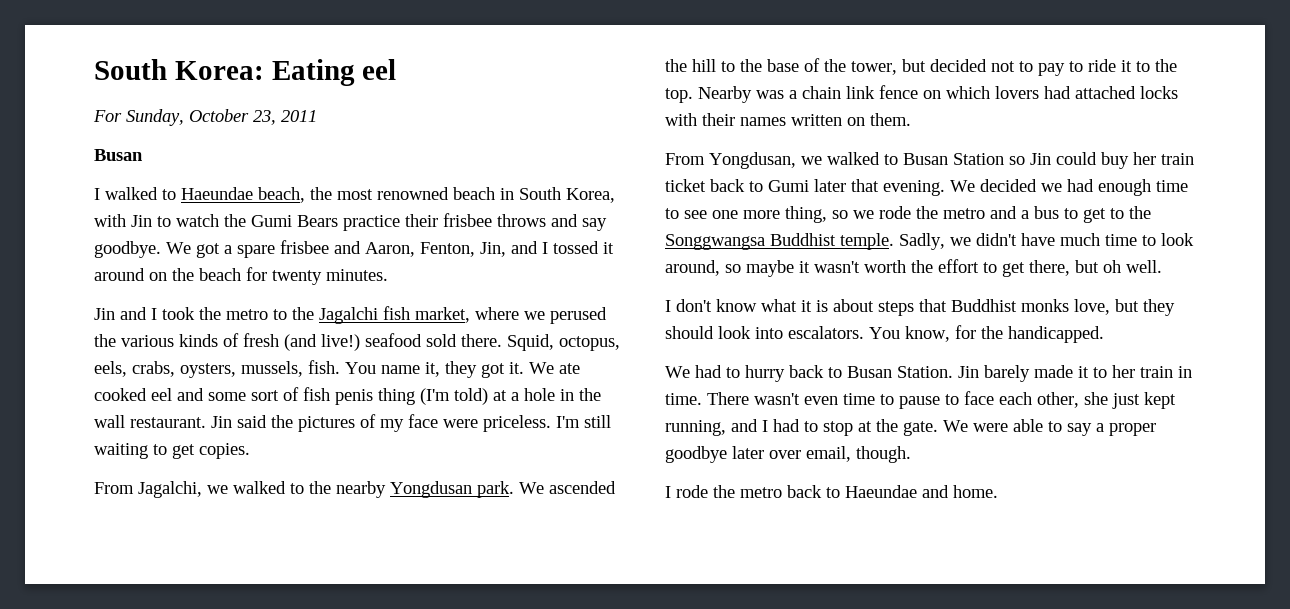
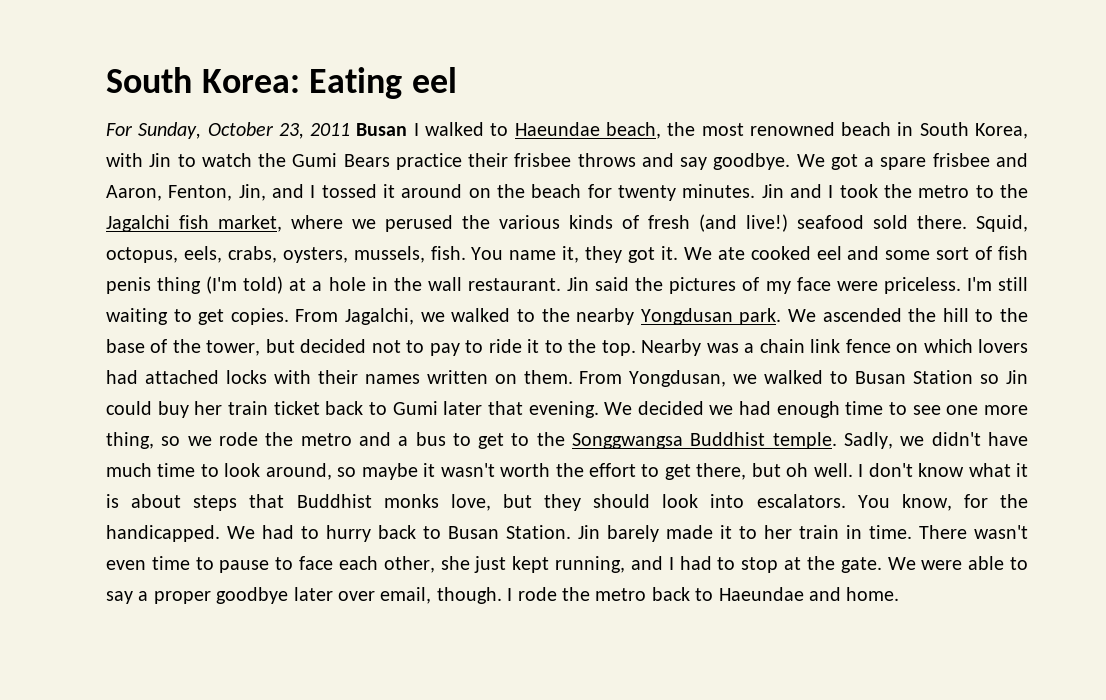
- For Sunday, October 23, 2011
- Busan
- I walked to Haeundae beach, the most renowned beach in South Korea, with Jin to watch the Gumi Bears practice their frisbee throws and say goodbye.
+ For Sunday, October 23, 2011 Busan I walked to Haeundae beach, the most renowned beach in South Korea, with Jin to watch the Gumi Bears practice their frisbee throws and say goodbye.
- We got a spare frisbee and Aaron, Fenton, Jin, and I tossed it around on the beach for twenty minutes.
- Jin and I took the metro to the Jagalchi fish market, where we perused the various kinds of fresh (and live!) seafood sold there.
+ We got a spare frisbee and Aaron, Fenton, Jin, and I tossed it around on the beach for twenty minutes. Jin and I took the metro to the Jagalchi fish market, where we perused the various kinds of fresh (and live!) seafood sold there.
- I'm still waiting to get copies.
- From Jagalchi, we walked to the nearby Yongdusan park.
+ I'm still waiting to get copies. From Jagalchi, we walked to the nearby Yongdusan park.
- Nearby was a chain link fence on which lovers had attached locks with their names written on them.
- From Yongdusan, we walked to Busan Station so Jin could buy her train ticket back to Gumi later that evening.
+ Nearby was a chain link fence on which lovers had attached locks with their names written on them. From Yongdusan, we walked to Busan Station so Jin could buy her train ticket back to Gumi later that evening.
- Sadly, we didn't have much time to look around, so maybe it wasn't worth the effort to get there, but oh well.
- I don't know what it is about steps that Buddhist monks love, but they should look into escalators.
+ Sadly, we didn't have much time to look around, so maybe it wasn't worth the effort to get there, but oh well. I don't know what it is about steps that Buddhist monks love, but they should look into escalators.
- You know, for the handicapped.
- We had to hurry back to Busan Station.
+ You know, for the handicapped. We had to hurry back to Busan Station.
- We were able to say a proper goodbye later over email, though.
- I rode the metro back to Haeundae and home.
+ We were able to say a proper goodbye later over email, though. I rode the metro back to Haeundae and home.

